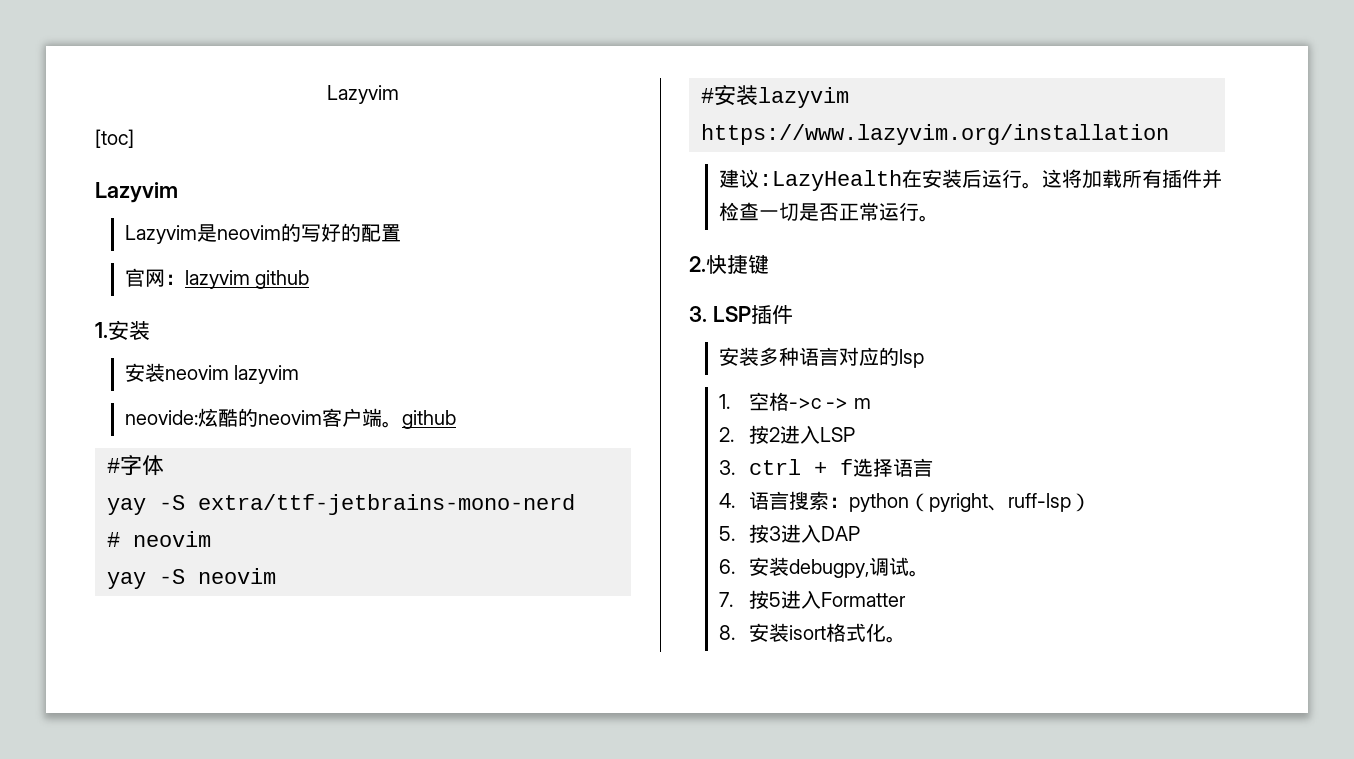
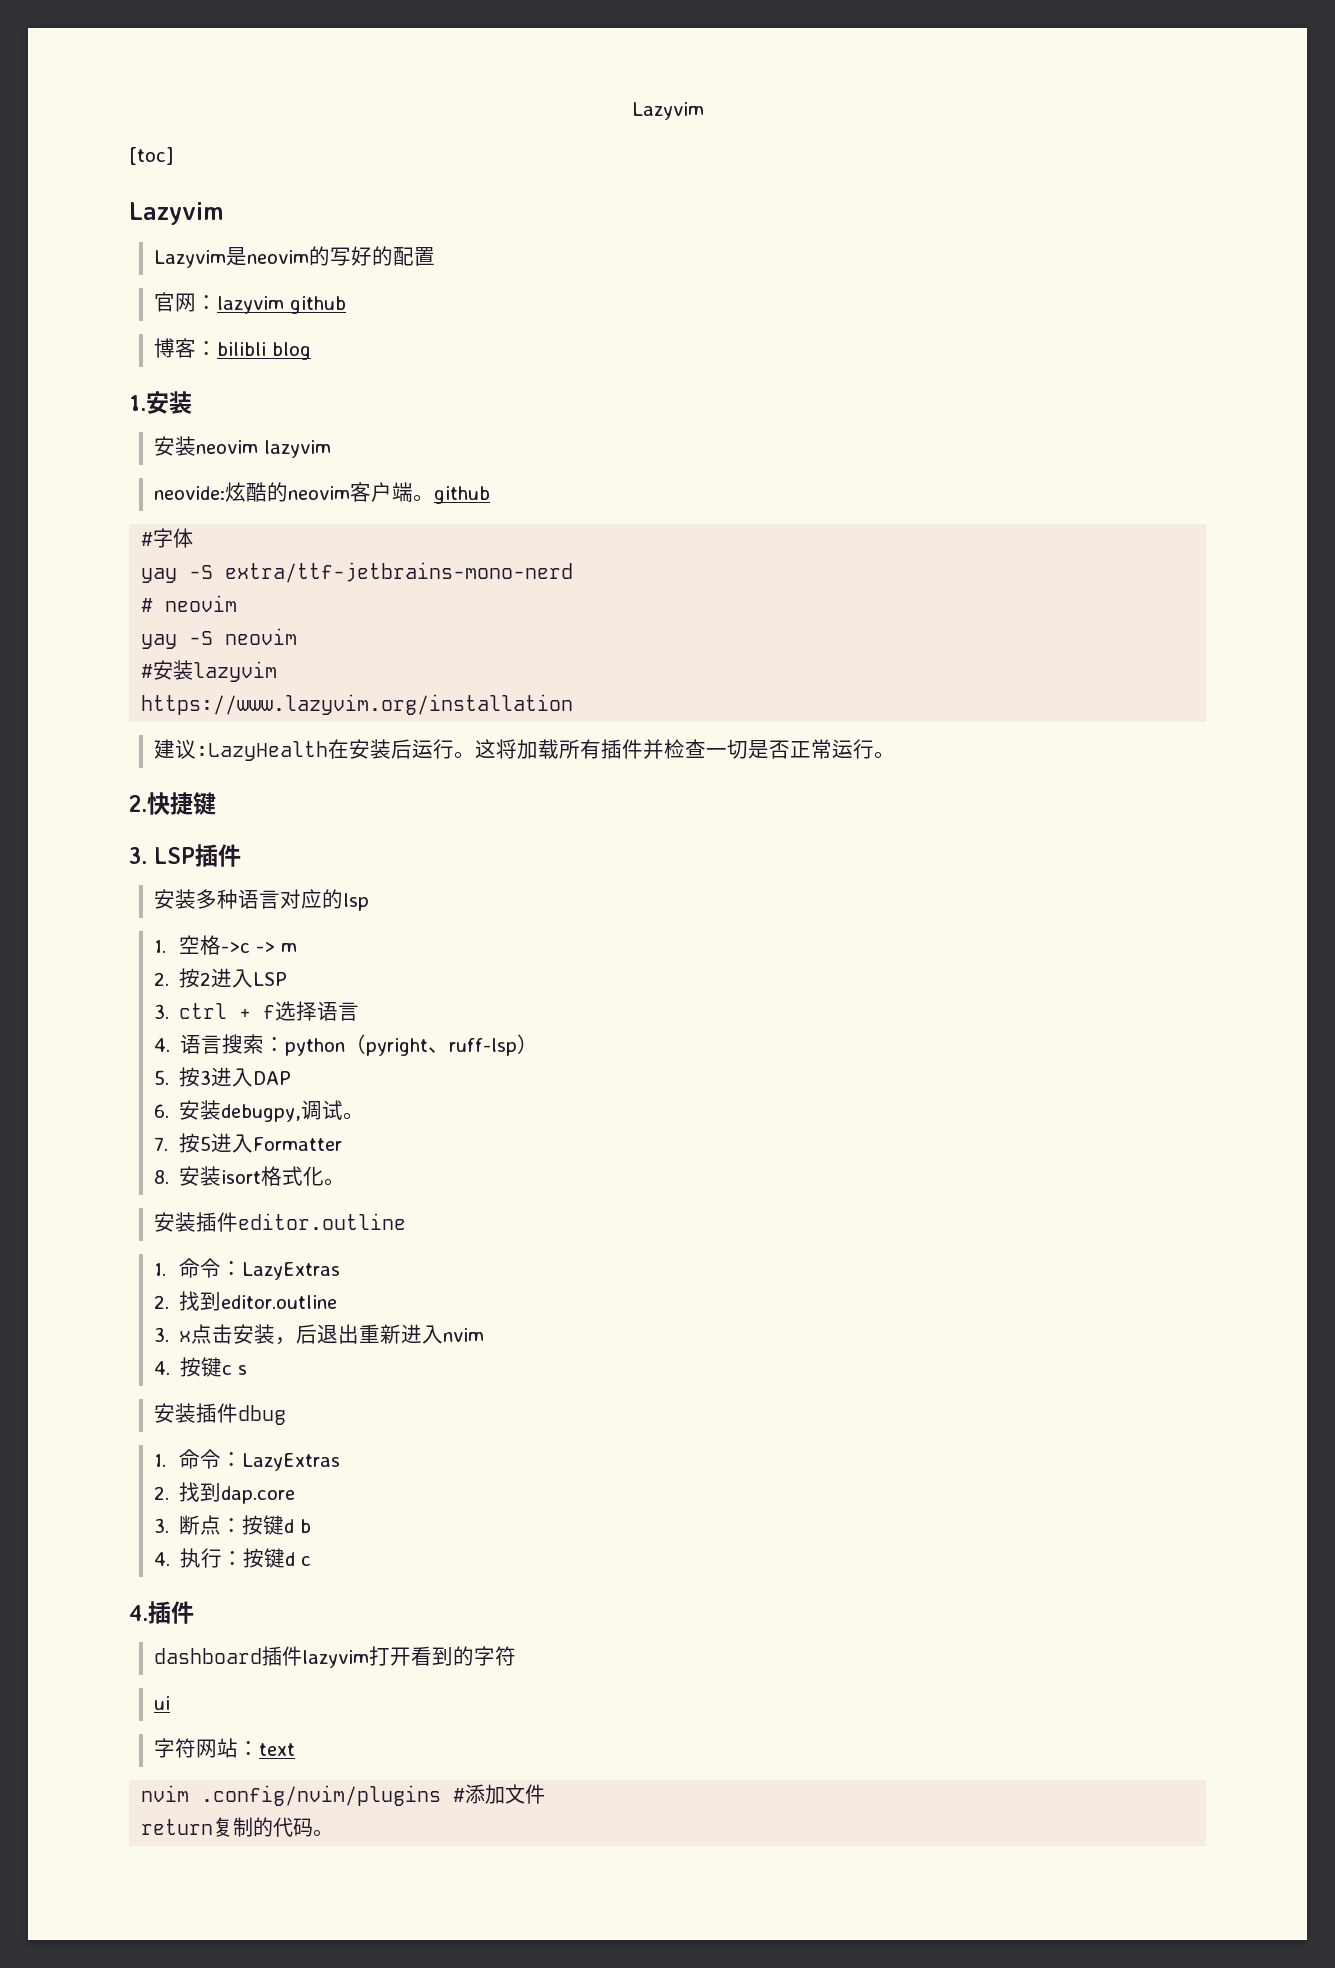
+ 博客：bilibli blog
+ 安装插件editor.outline
+ 1.命令：LazyExtras
+ 2.找到editor.outline
+ 3. x点击安装，后退出重新进入nvim
+ 4.按键c s
+ 安装插件dbug
+ 1.命令：LazyExtras
+ 2.找到dap.core
+ 3.断点：按键d b
+ 4.执行：按键d c
+ 4.插件
+ dashboard插件lazyvim打开看到的字符
+ ui
+ 字符网站：text
+ nvim .config/nvim/plugins #添加文件
+ return复制的代码。

